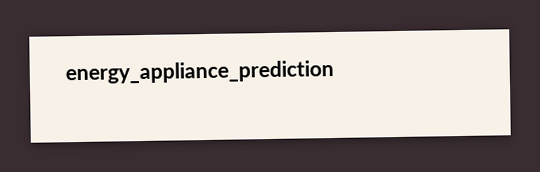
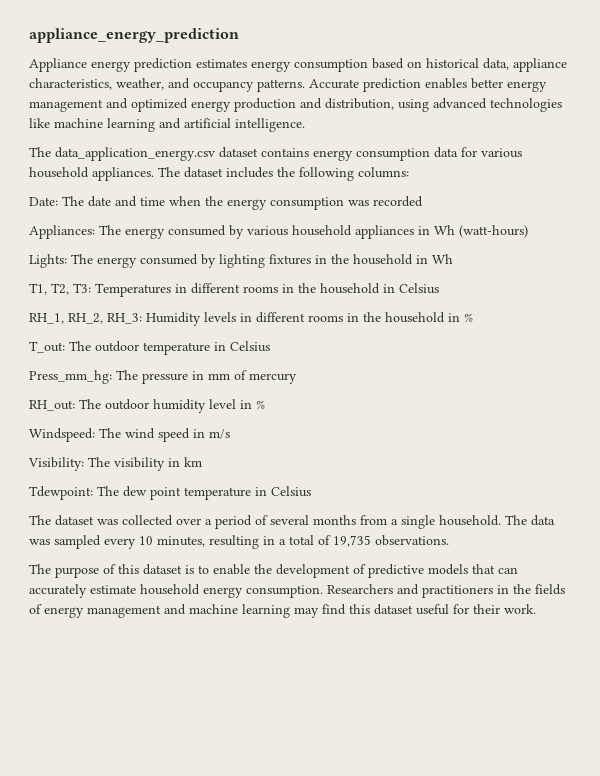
- energy_appliance_prediction
+ appliance_energy_prediction
+ Appliance energy prediction estimates energy consumption based on historical data, appliance characteristics, weather, and occupancy patterns. Accurate prediction enables better energy management and optimized energy production and distribution, using advanced technologies like machine learning and artificial intelligence.
+ The data_application_energy.csv dataset contains energy consumption data for various household appliances. The dataset includes the following columns:
+ Date: The date and time when the energy consumption was recorded
+ Appliances: The energy consumed by various household appliances in Wh (watt-hours)
+ Lights: The energy consumed by lighting fixtures in the household in Wh
+ T1, T2, T3: Temperatures in different rooms in the household in Celsius
+ RH_1, RH_2, RH_3: Humidity levels in different rooms in the household in %
+ T_out: The outdoor temperature in Celsius
+ Press_mm_hg: The pressure in mm of mercury
+ RH_out: The outdoor humidity level in %
+ Windspeed: The wind speed in m/s
+ Visibility: The visibility in km
+ Tdewpoint: The dew point temperature in Celsius
+ The dataset was collected over a period of several months from a single household. The data was sampled every 10 minutes, resulting in a total of 19,735 observations.
+ The purpose of this dataset is to enable the development of predictive models that can accurately estimate household energy consumption. Researchers and practitioners in the fields of energy management and machine learning may find this dataset useful for their work.

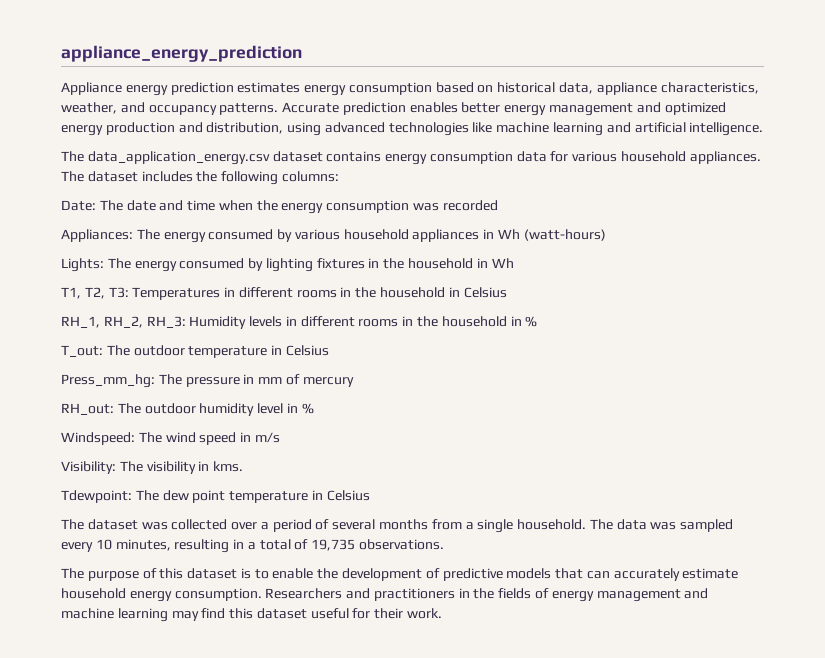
- Visibility: The visibility in km
+ Visibility: The visibility in kms.

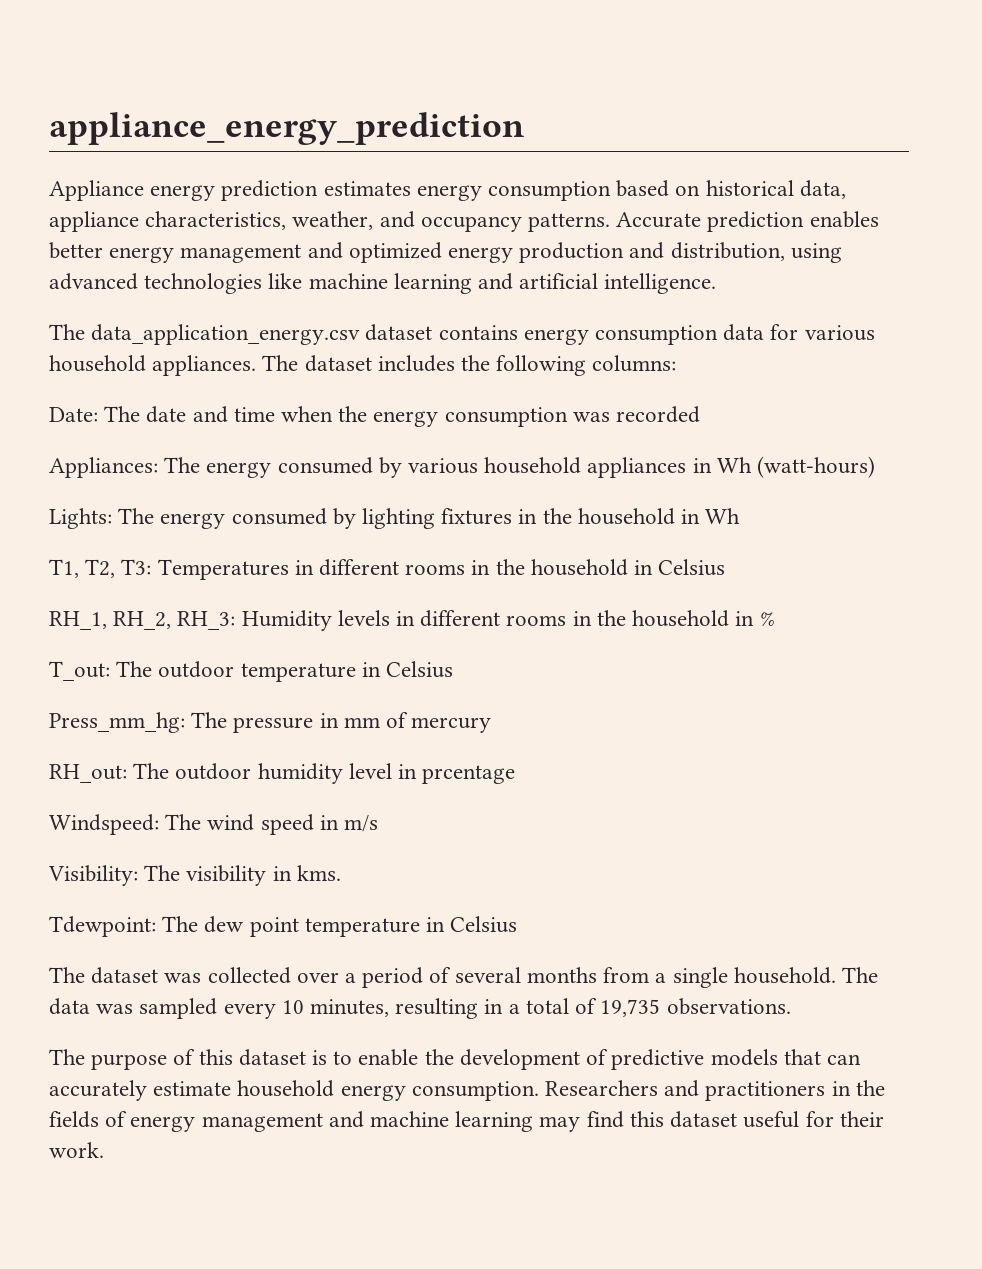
- RH_out: The outdoor humidity level in %
+ RH_out: The outdoor humidity level in prcentage

